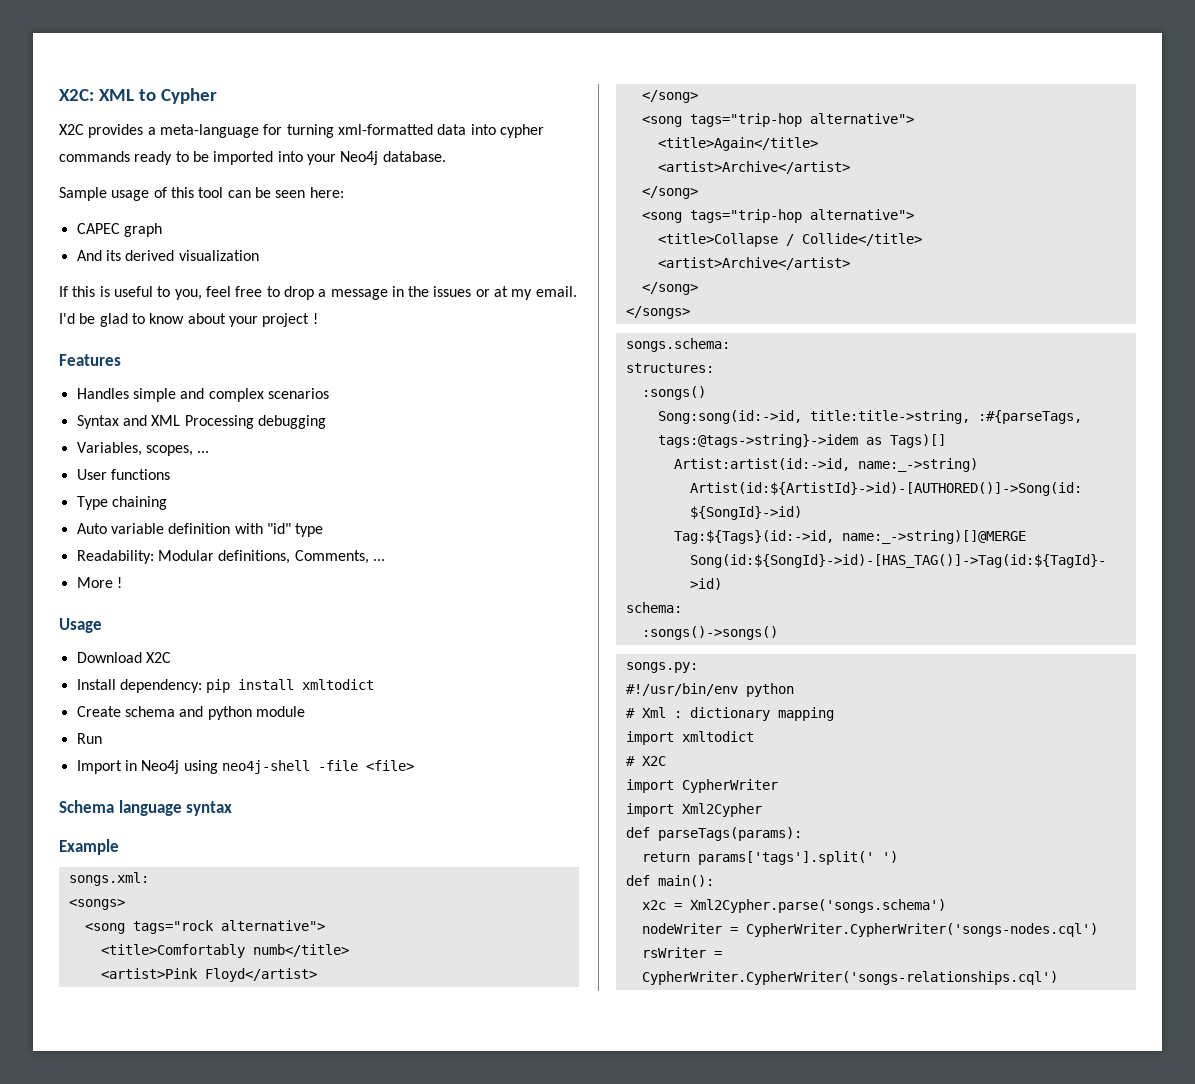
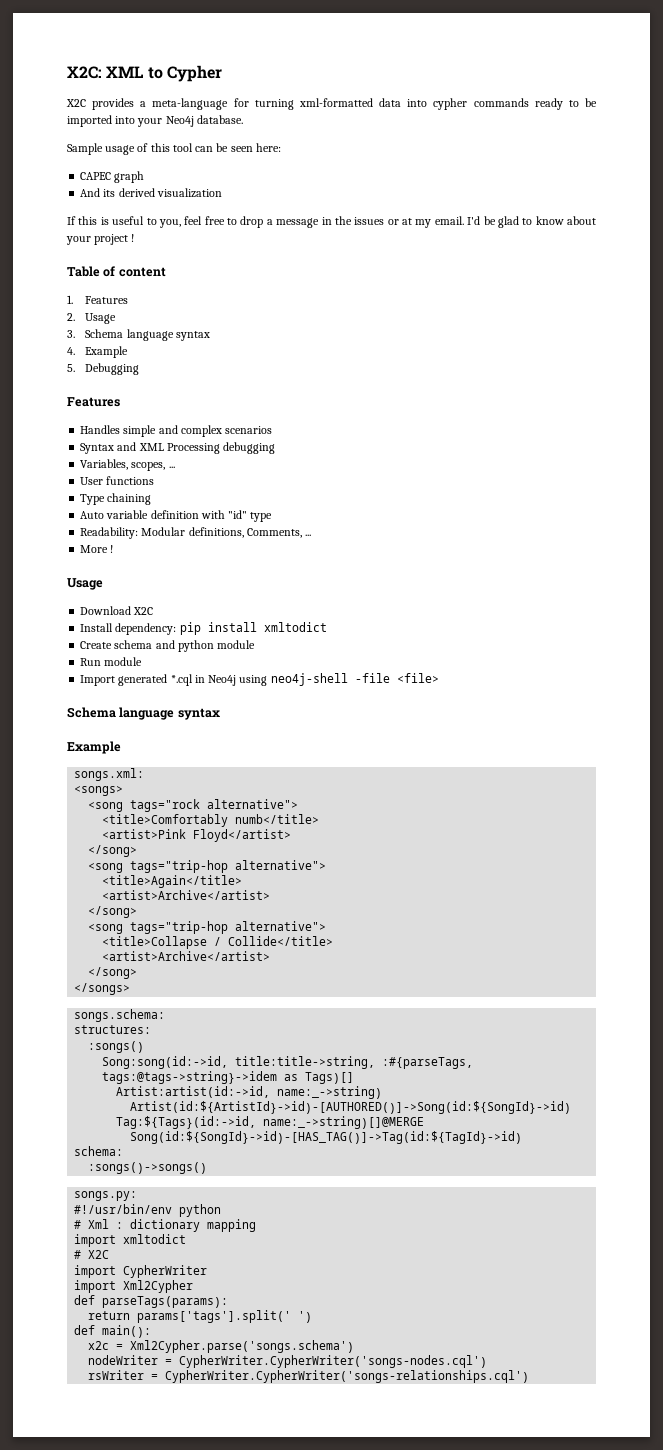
+ Table of content
+ 1. Features
+ 2. Usage
+ 3. Schema language syntax
+ 4. Example
+ 5. Debugging
- Run
+ Run module
- Import in Neo4j using neo4j-shell -file <file>
+ Import generated *.cql in Neo4j using neo4j-shell -file <file>

